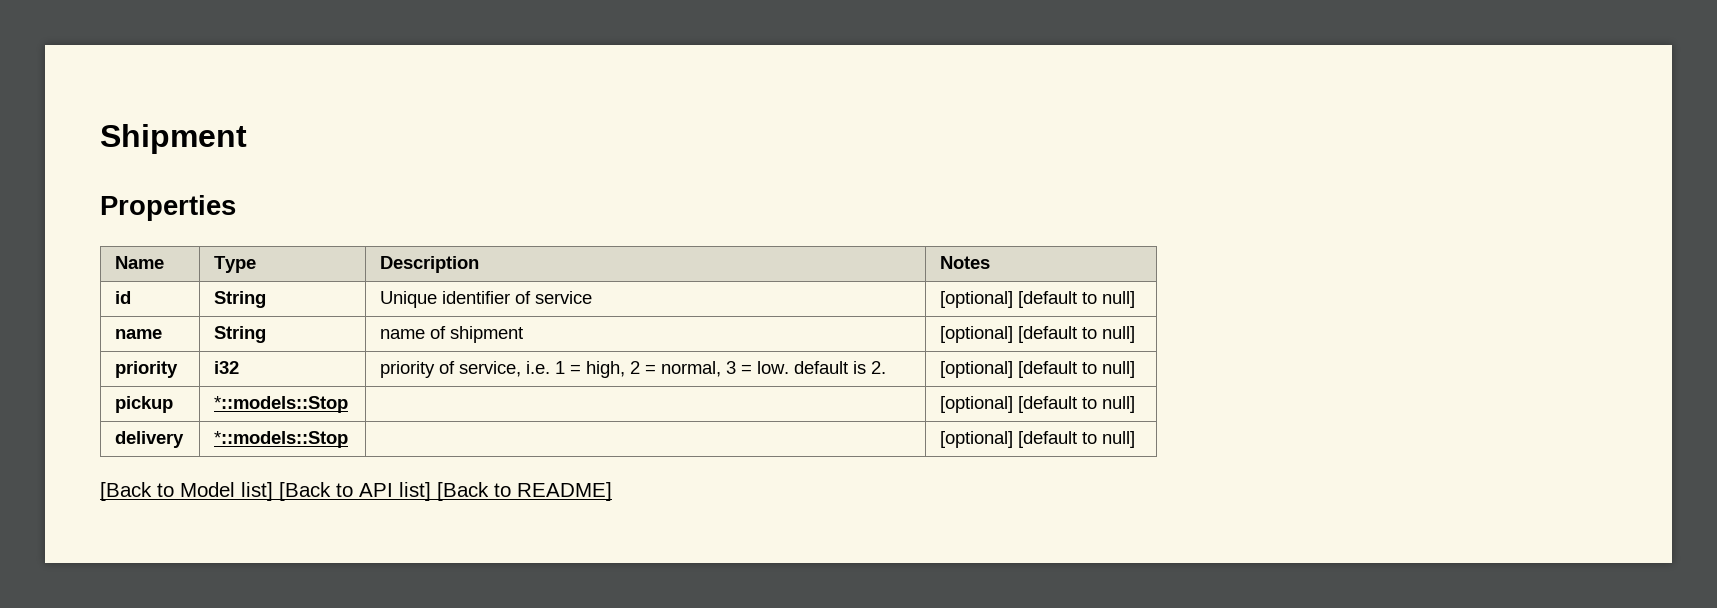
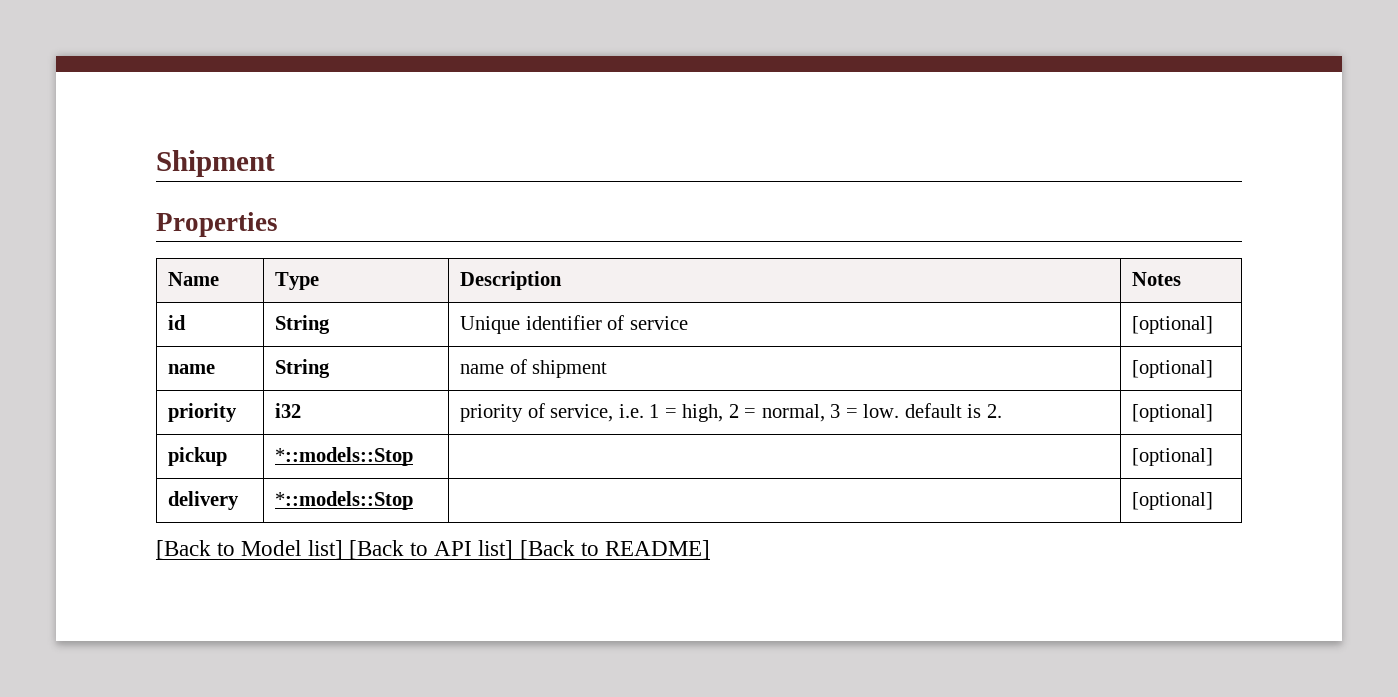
- id | String | Unique identifier of service | [optional] [default to null]
+ id | String | Unique identifier of service | [optional]
- name | String | name of shipment | [optional] [default to null]
+ name | String | name of shipment | [optional]
- priority | i32 | priority of service, i.e. 1 = high, 2 = normal, 3 = low. default is 2. | [optional] [default to null]
+ priority | i32 | priority of service, i.e. 1 = high, 2 = normal, 3 = low. default is 2. | [optional]
- pickup | *::models::Stop | | [optional] [default to null]
+ pickup | *::models::Stop | | [optional]
- delivery | *::models::Stop | | [optional] [default to null]
+ delivery | *::models::Stop | | [optional]

